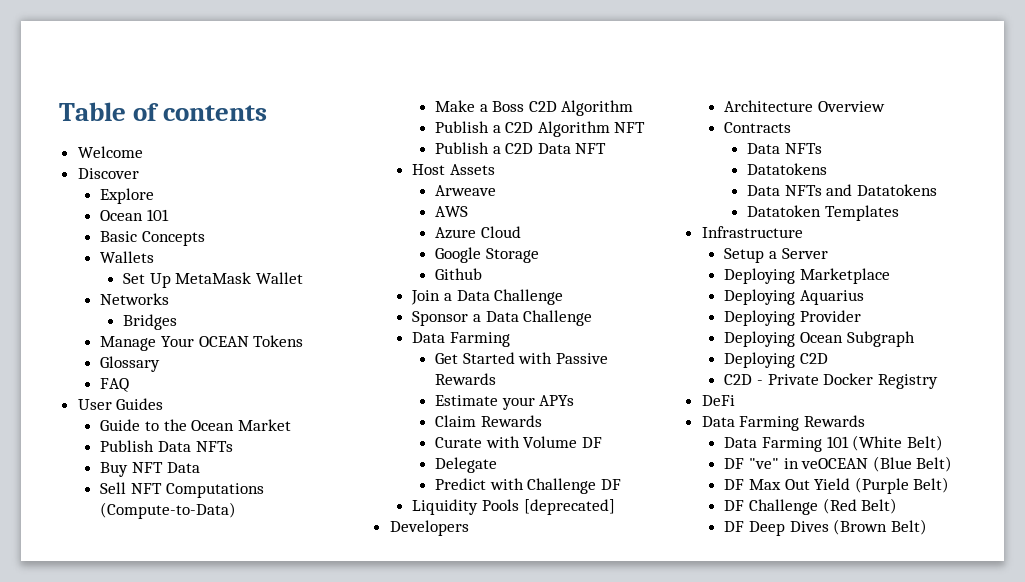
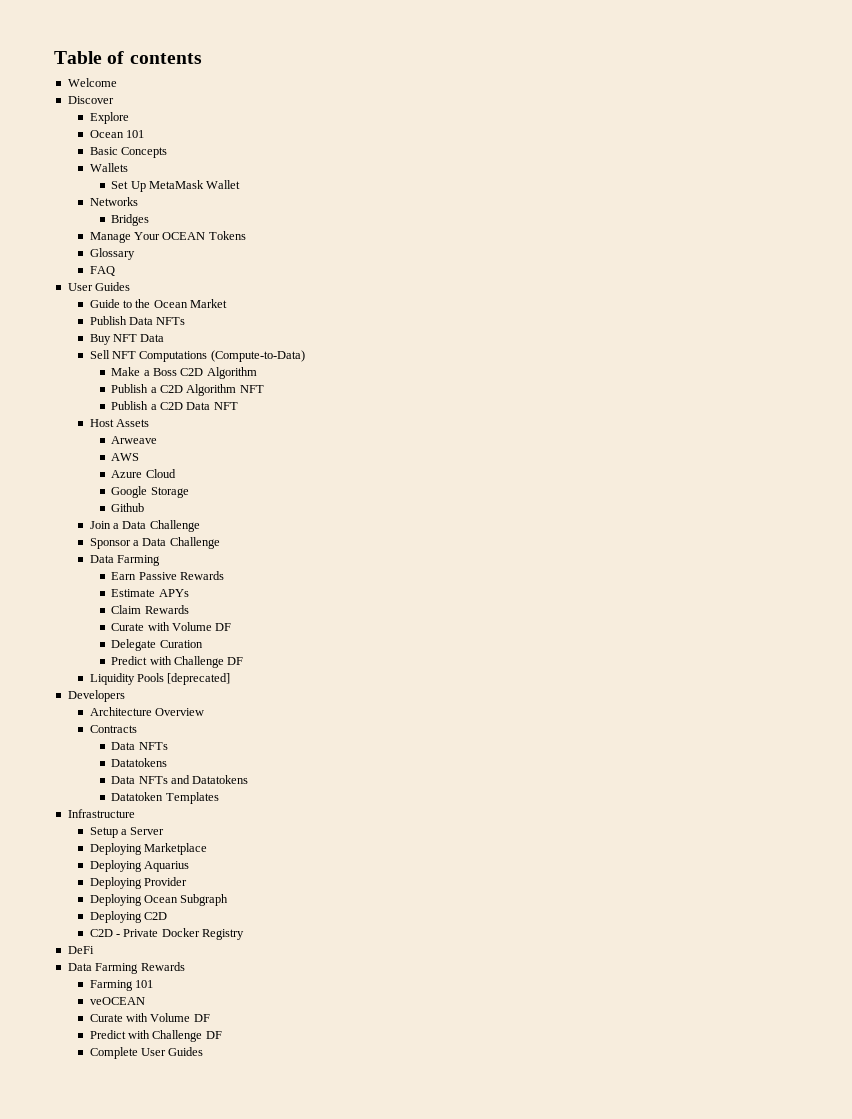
- Get Started with Passive Rewards
+ Earn Passive Rewards
- Estimate your APYs
+ Estimate APYs
- Delegate
+ Delegate Curation
- Data Farming 101 (White Belt)
- DF "ve" in veOCEAN (Blue Belt)
- DF Max Out Yield (Purple Belt)
- DF Challenge (Red Belt)
- DF Deep Dives (Brown Belt)
+ Farming 101
+ veOCEAN
+ Curate with Volume DF
+ Predict with Challenge DF
+ Complete User Guides

